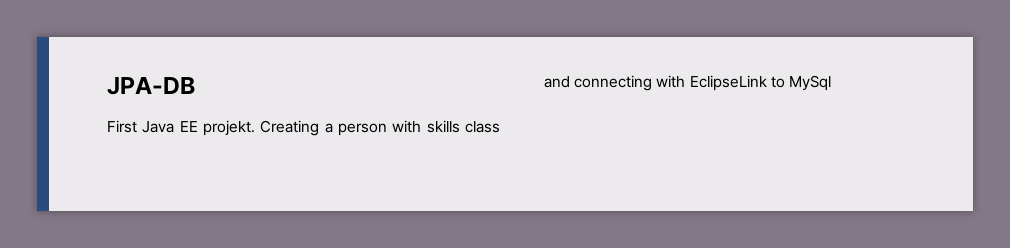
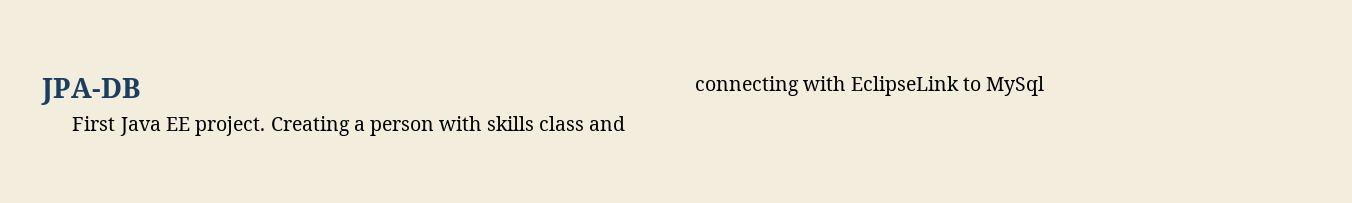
- First Java EE projekt.
+ First Java EE project.

